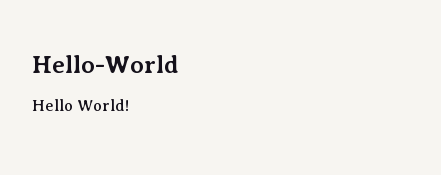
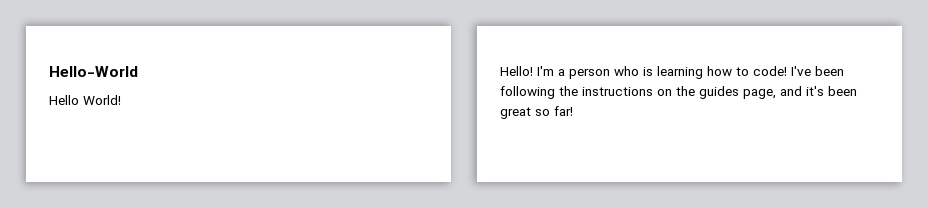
+ Hello! I'm a person who is learning how to code! I've been following the instructions on the guides page, and it's been great so far!

